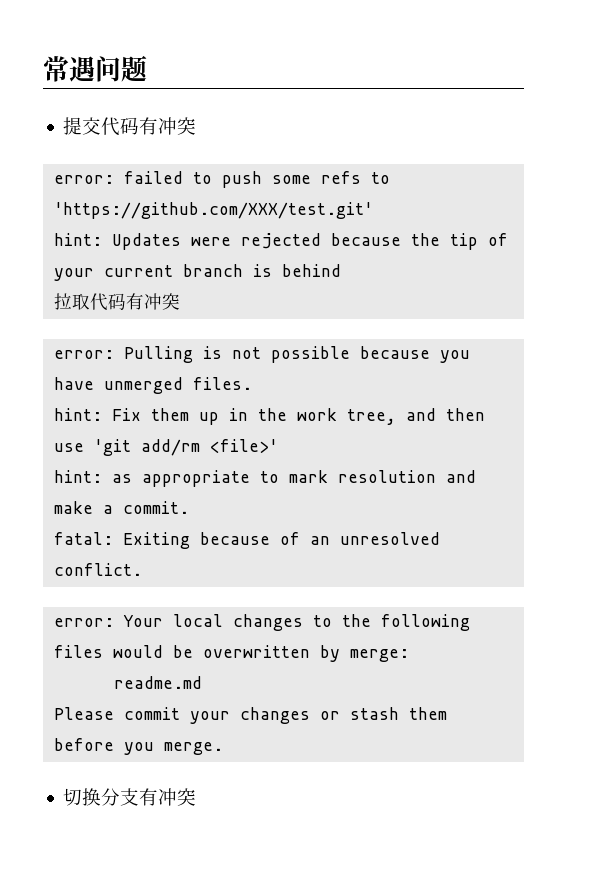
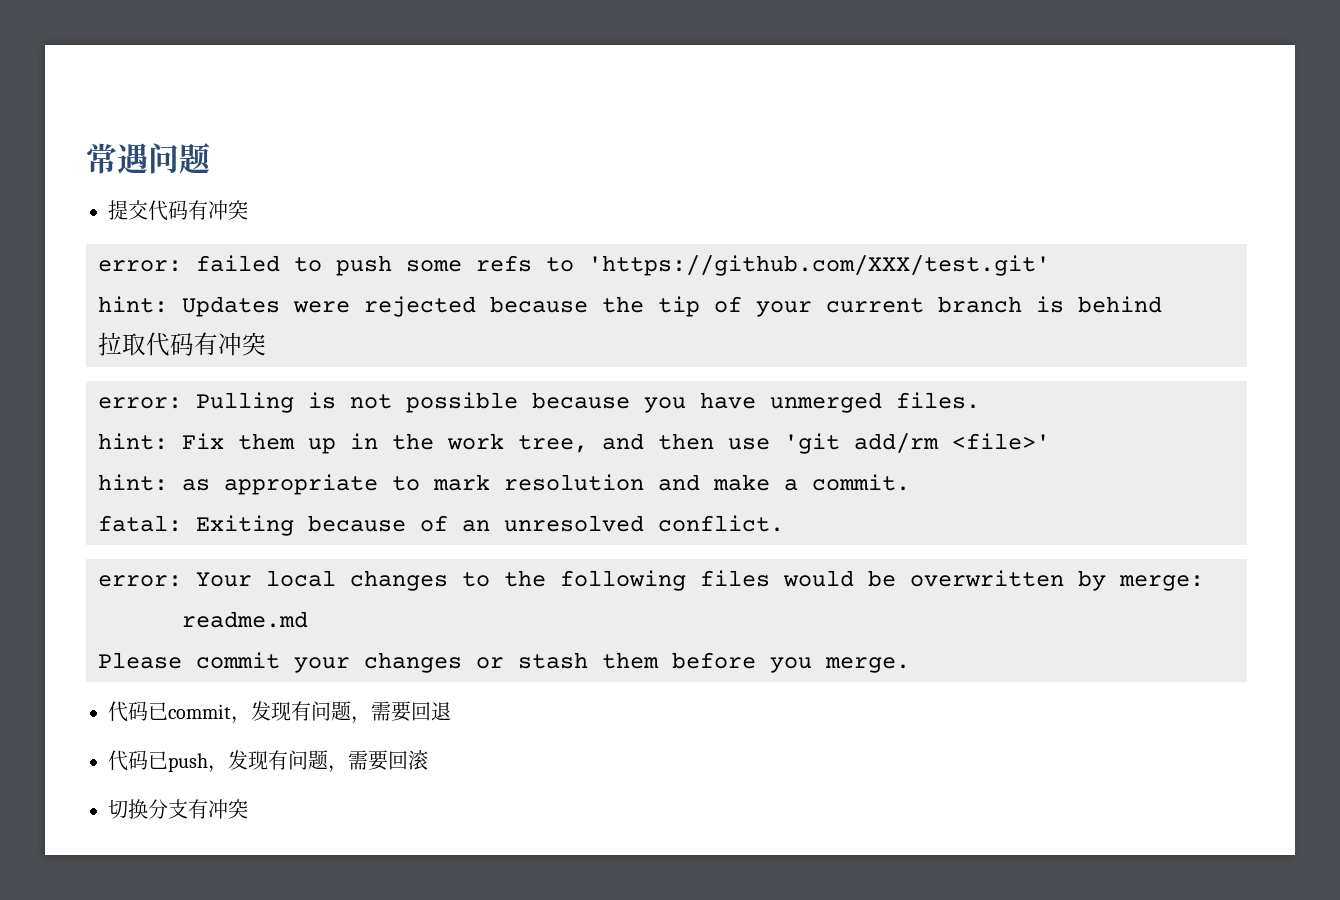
+ 代码已commit，发现有问题，需要回退
+ 代码已push，发现有问题，需要回滚

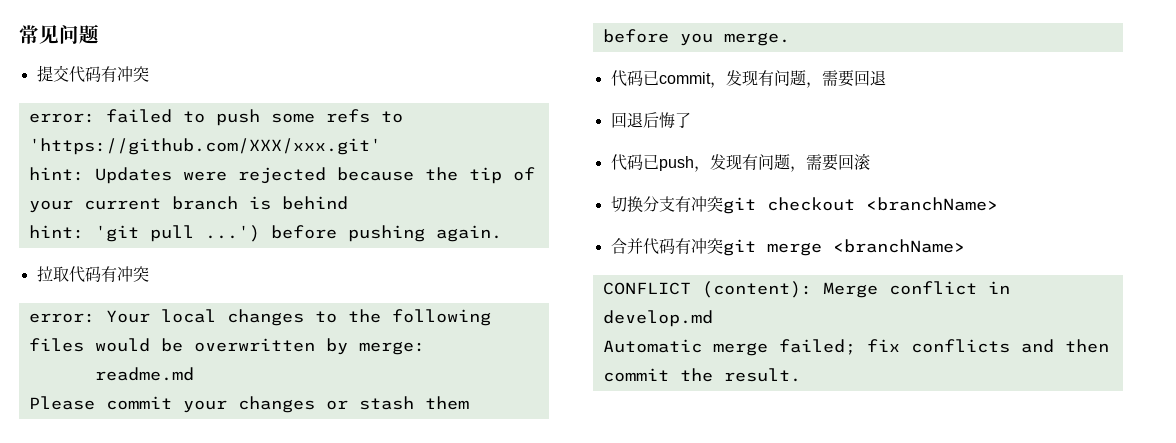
- 常遇问题
+ 常见问题
- error: failed to push some refs to 'https://github.com/XXX/test.git'
+ error: failed to push some refs to 'https://github.com/XXX/xxx.git'
+ hint: 'git pull ...') before pushing again.
  拉取代码有冲突
- error: Pulling is not possible because you have unmerged files.
- hint: Fix them up in the work tree, and then use 'git add/rm <file>'
- hint: as appropriate to mark resolution and make a commit.
- fatal: Exiting because of an unresolved conflict.
+ 回退后悔了
- 切换分支有冲突
+ 切换分支有冲突git checkout <branchName>
+ 合并代码有冲突git merge <branchName>
+ CONFLICT (content): Merge conflict in develop.md
+ Automatic merge failed; fix conflicts and then commit the result.

